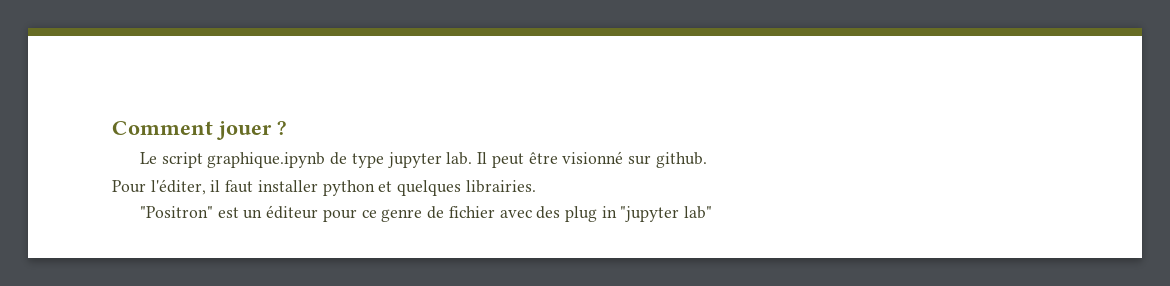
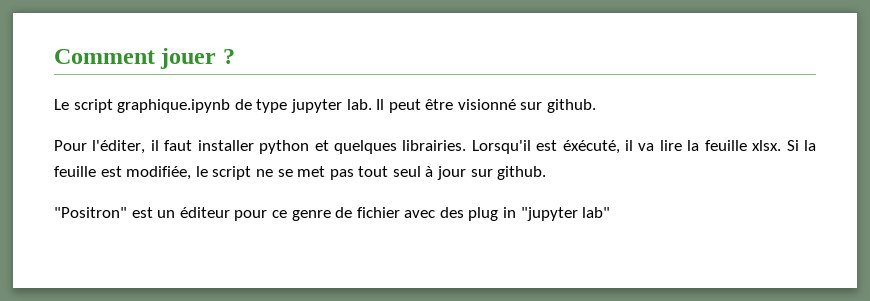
+ Lorsqu'il est éxécuté, il va lire la feuille xlsx. Si la feuille est modifiée, le script ne se met pas tout seul à jour sur github.

